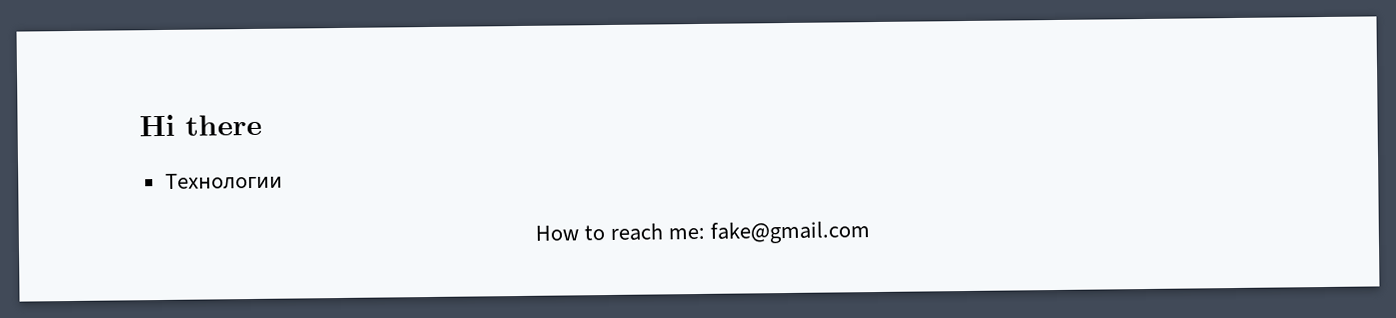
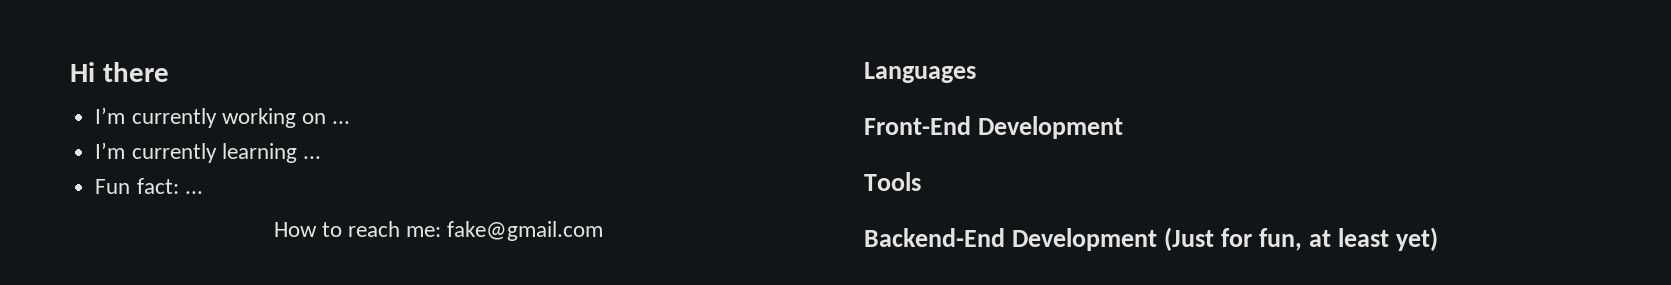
- Технологии
+ I’m currently working on ...
+ I’m currently learning ...
+ Fun fact: ...
+ Languages
+ Front-End Development
+ Tools
+ Backend-End Development (Just for fun, at least yet)

